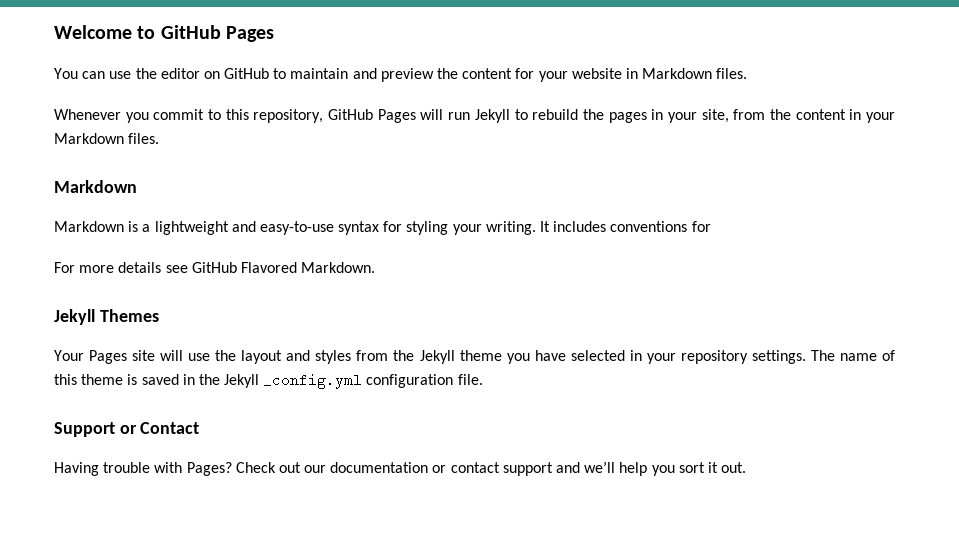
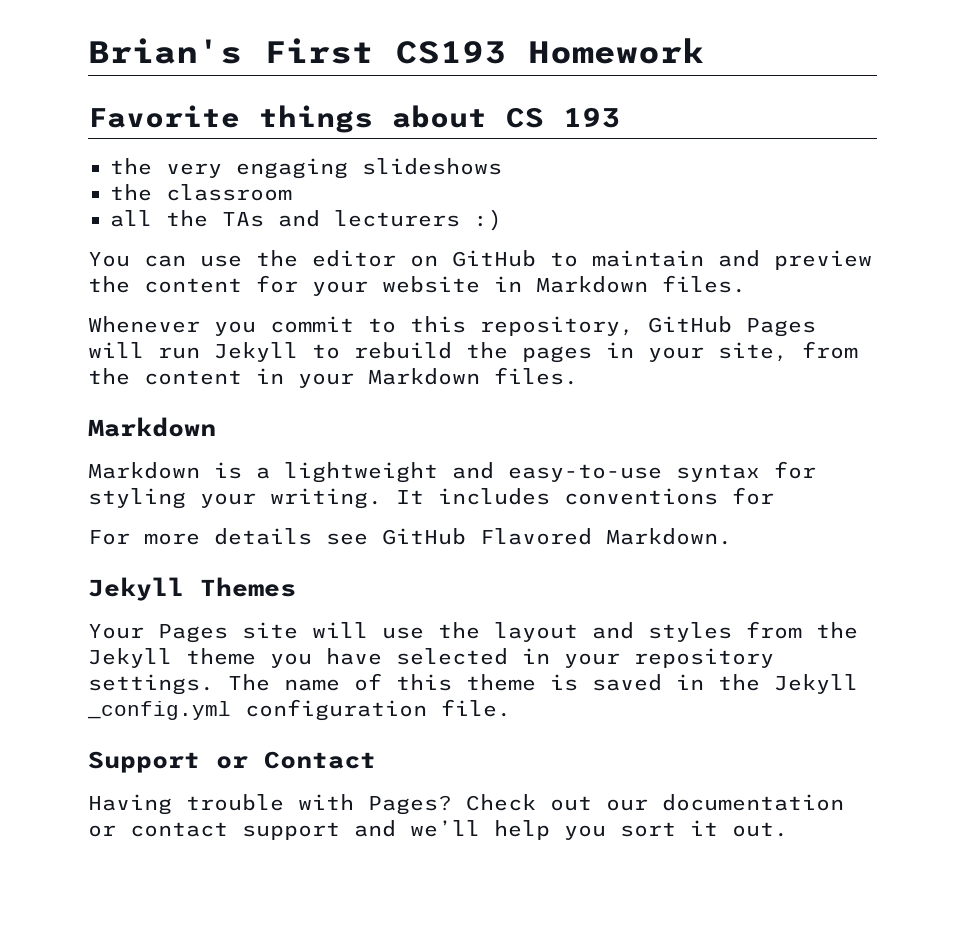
- Welcome to GitHub Pages
+ Brian's First CS193 Homework
+ Favorite things about CS 193
+ the very engaging slideshows
+ the classroom
+ all the TAs and lecturers :)

